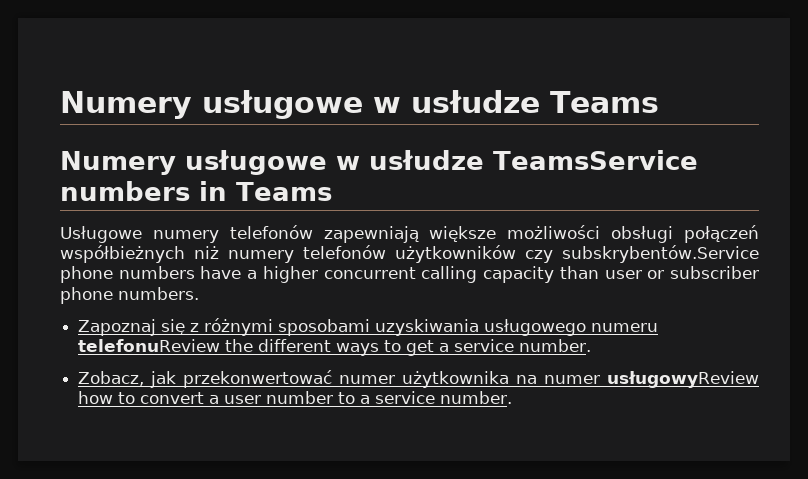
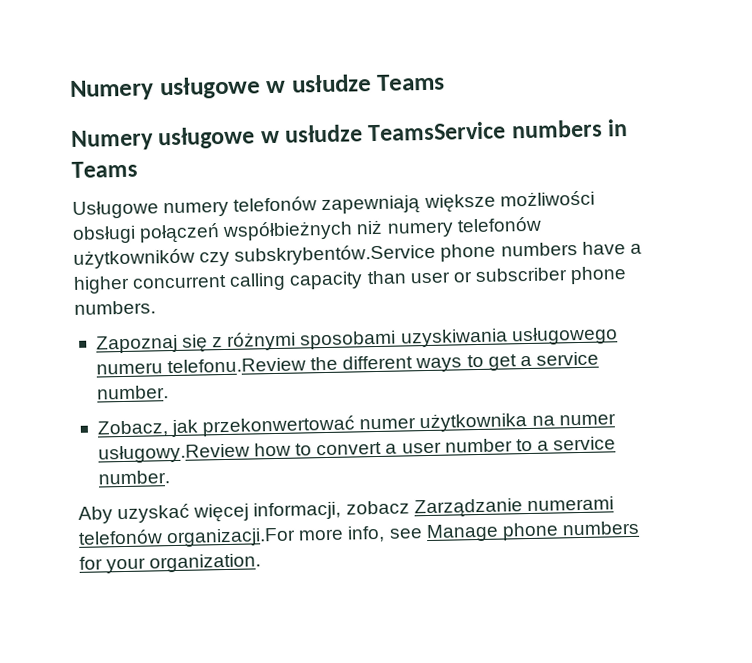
- Zapoznaj się z różnymi sposobami uzyskiwania usługowego numeru telefonuReview the different ways to get a service number.
+ Zapoznaj się z różnymi sposobami uzyskiwania usługowego numeru telefonu.Review the different ways to get a service number.
- Zobacz, jak przekonwertować numer użytkownika na numer usługowyReview how to convert a user number to a service number.
+ Zobacz, jak przekonwertować numer użytkownika na numer usługowy.Review how to convert a user number to a service number.
+ Aby uzyskać więcej informacji, zobacz Zarządzanie numerami telefonów organizacji.For more info, see Manage phone numbers for your organization.

